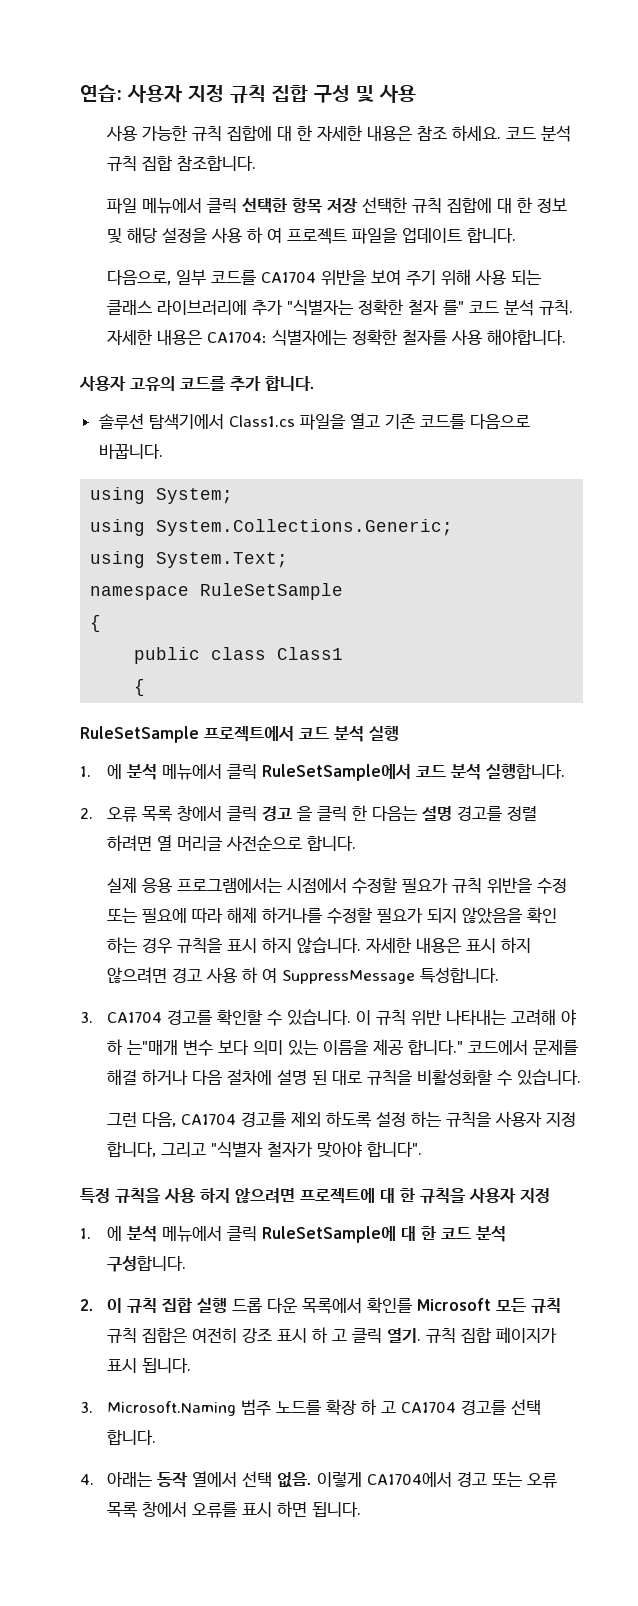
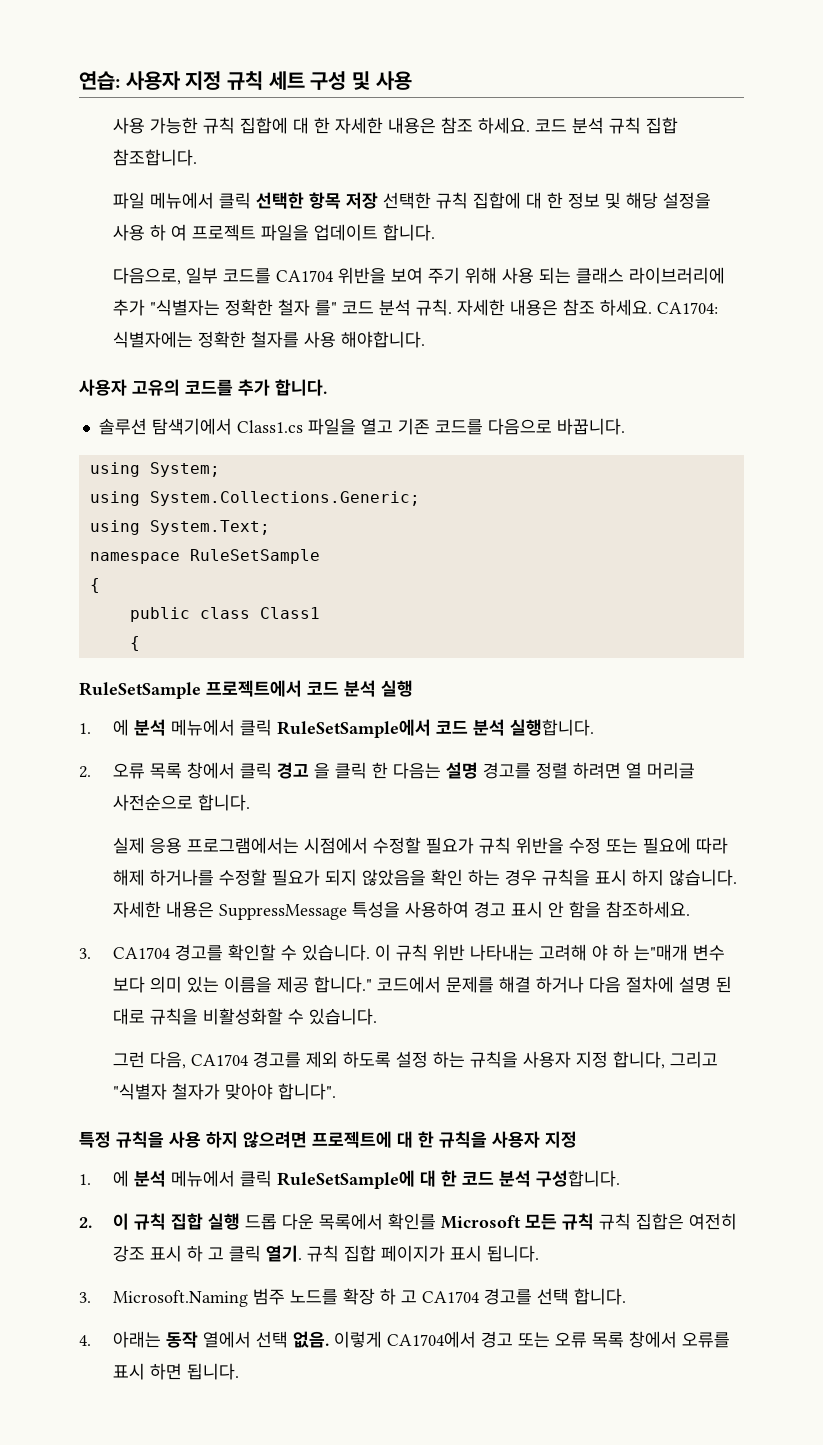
- 연습: 사용자 지정 규칙 집합 구성 및 사용
+ 연습: 사용자 지정 규칙 세트 구성 및 사용
- 자세한 내용은 CA1704: 식별자에는 정확한 철자를 사용 해야합니다.
+ 자세한 내용은 참조 하세요. CA1704: 식별자에는 정확한 철자를 사용 해야합니다.
- 자세한 내용은 표시 하지 않으려면 경고 사용 하 여 SuppressMessage 특성합니다.
+ 자세한 내용은 SuppressMessage 특성을 사용하여 경고 표시 안 함을 참조하세요.

